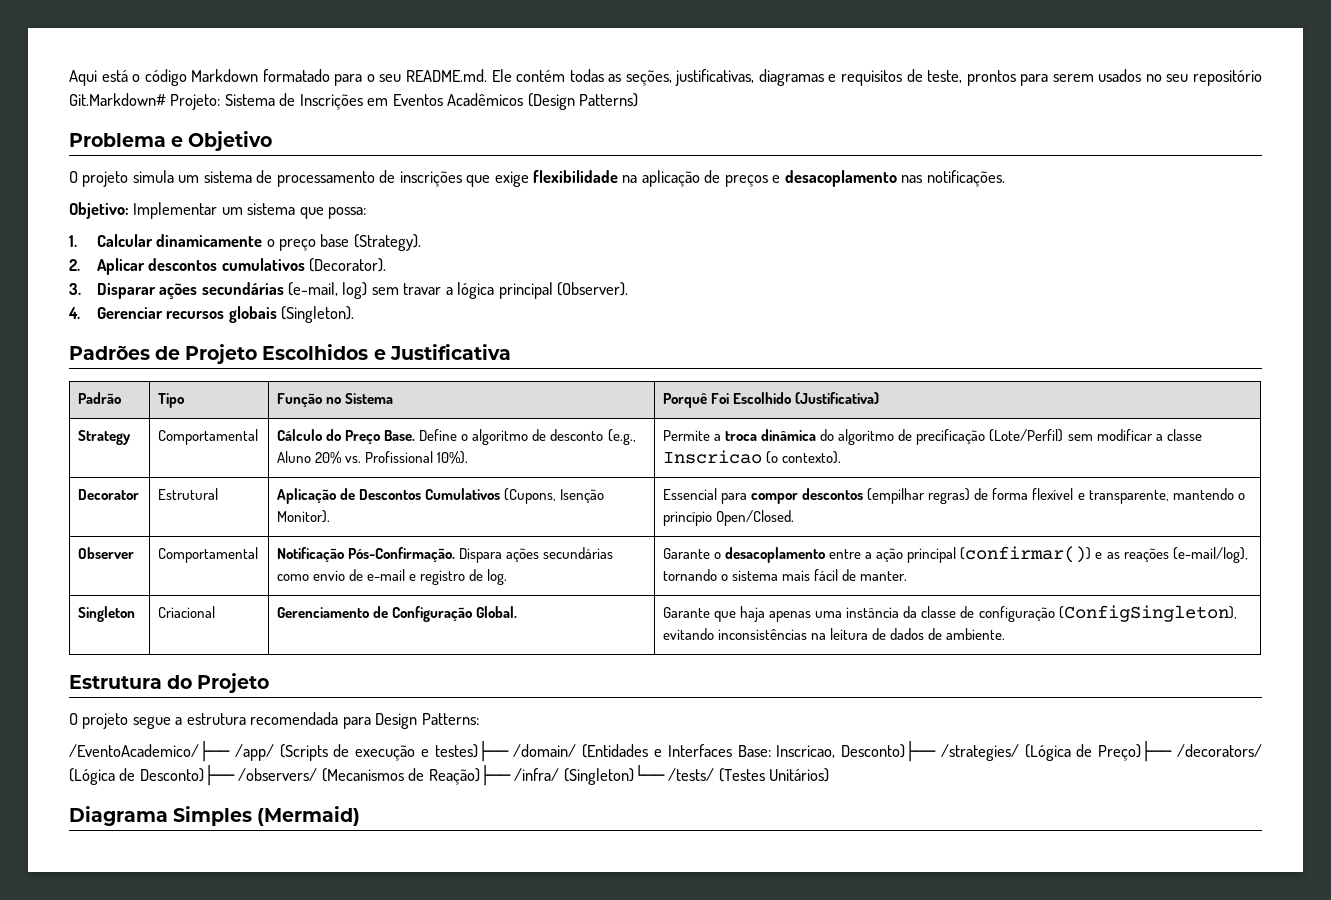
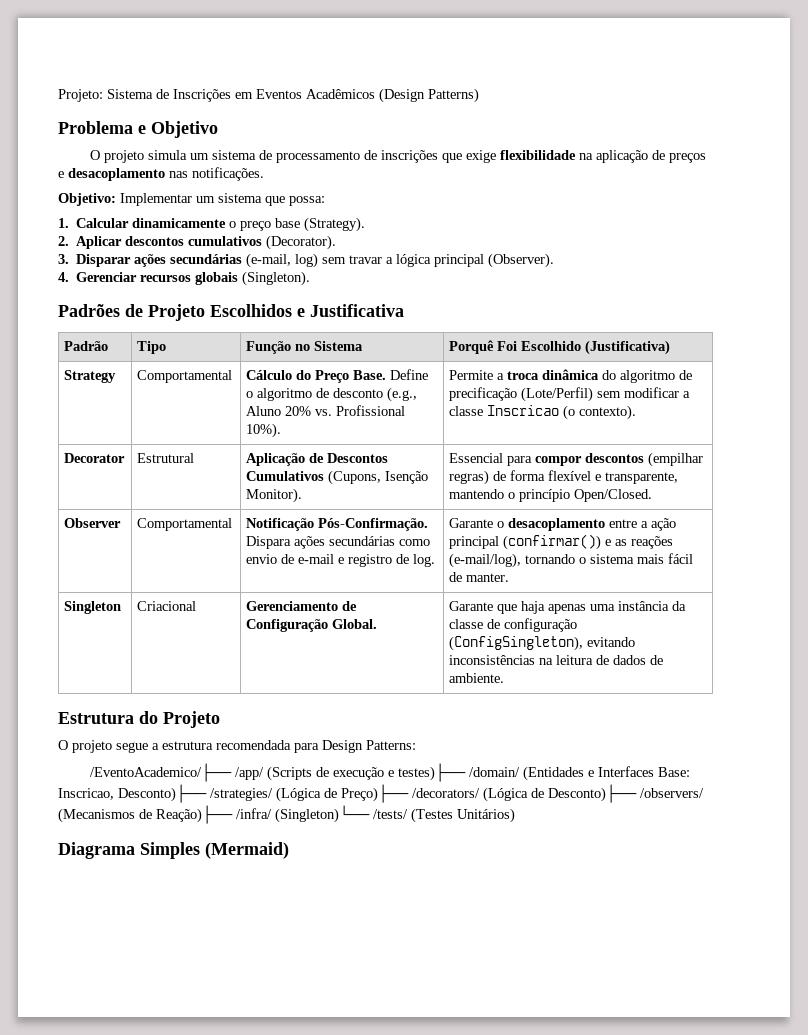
- Aqui está o código Markdown formatado para o seu README.md. Ele contém todas as seções, justificativas, diagramas e requisitos de teste, prontos para serem usados no seu repositório Git.Markdown# Projeto: Sistema de Inscrições em Eventos Acadêmicos (Design Patterns)
+ Projeto: Sistema de Inscrições em Eventos Acadêmicos (Design Patterns)

